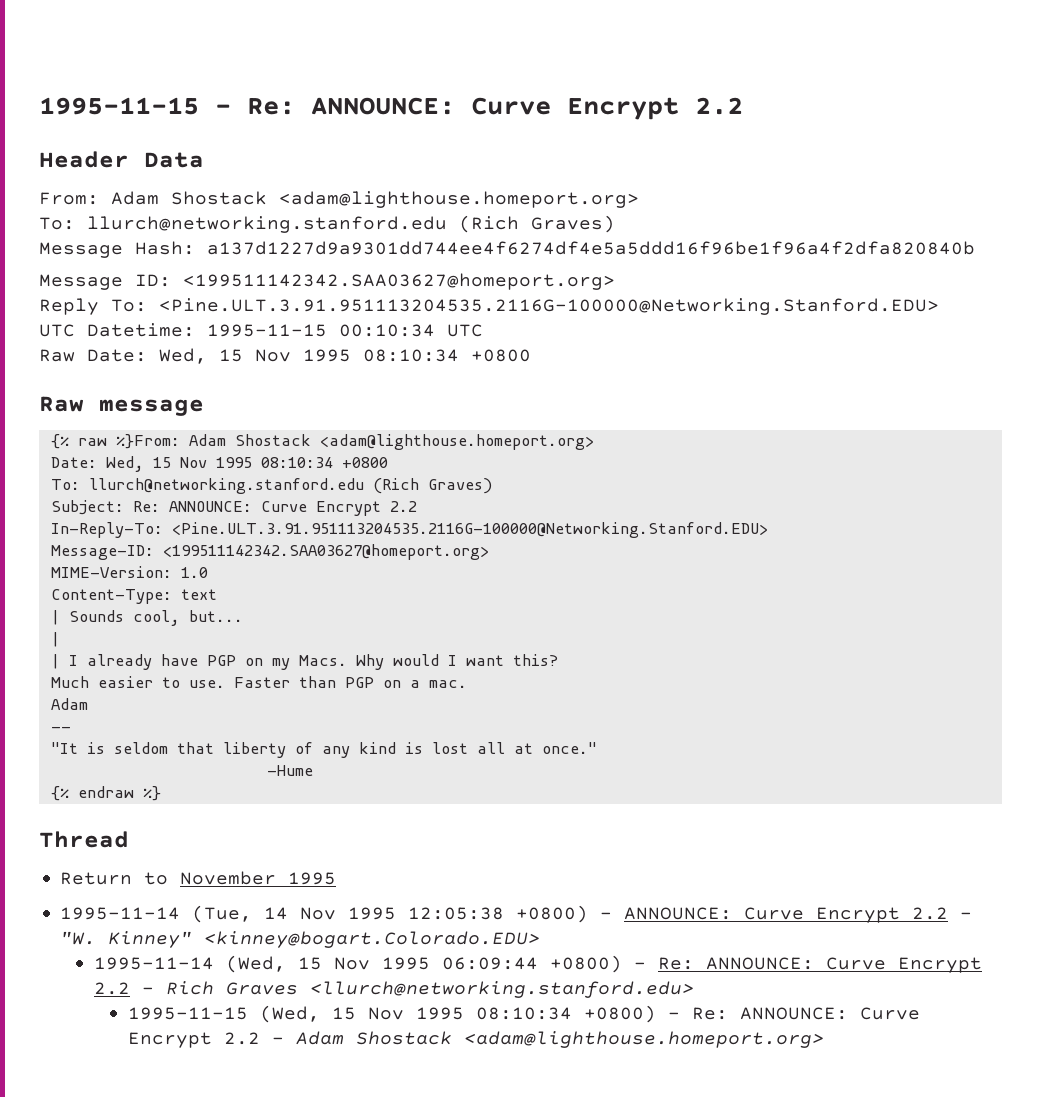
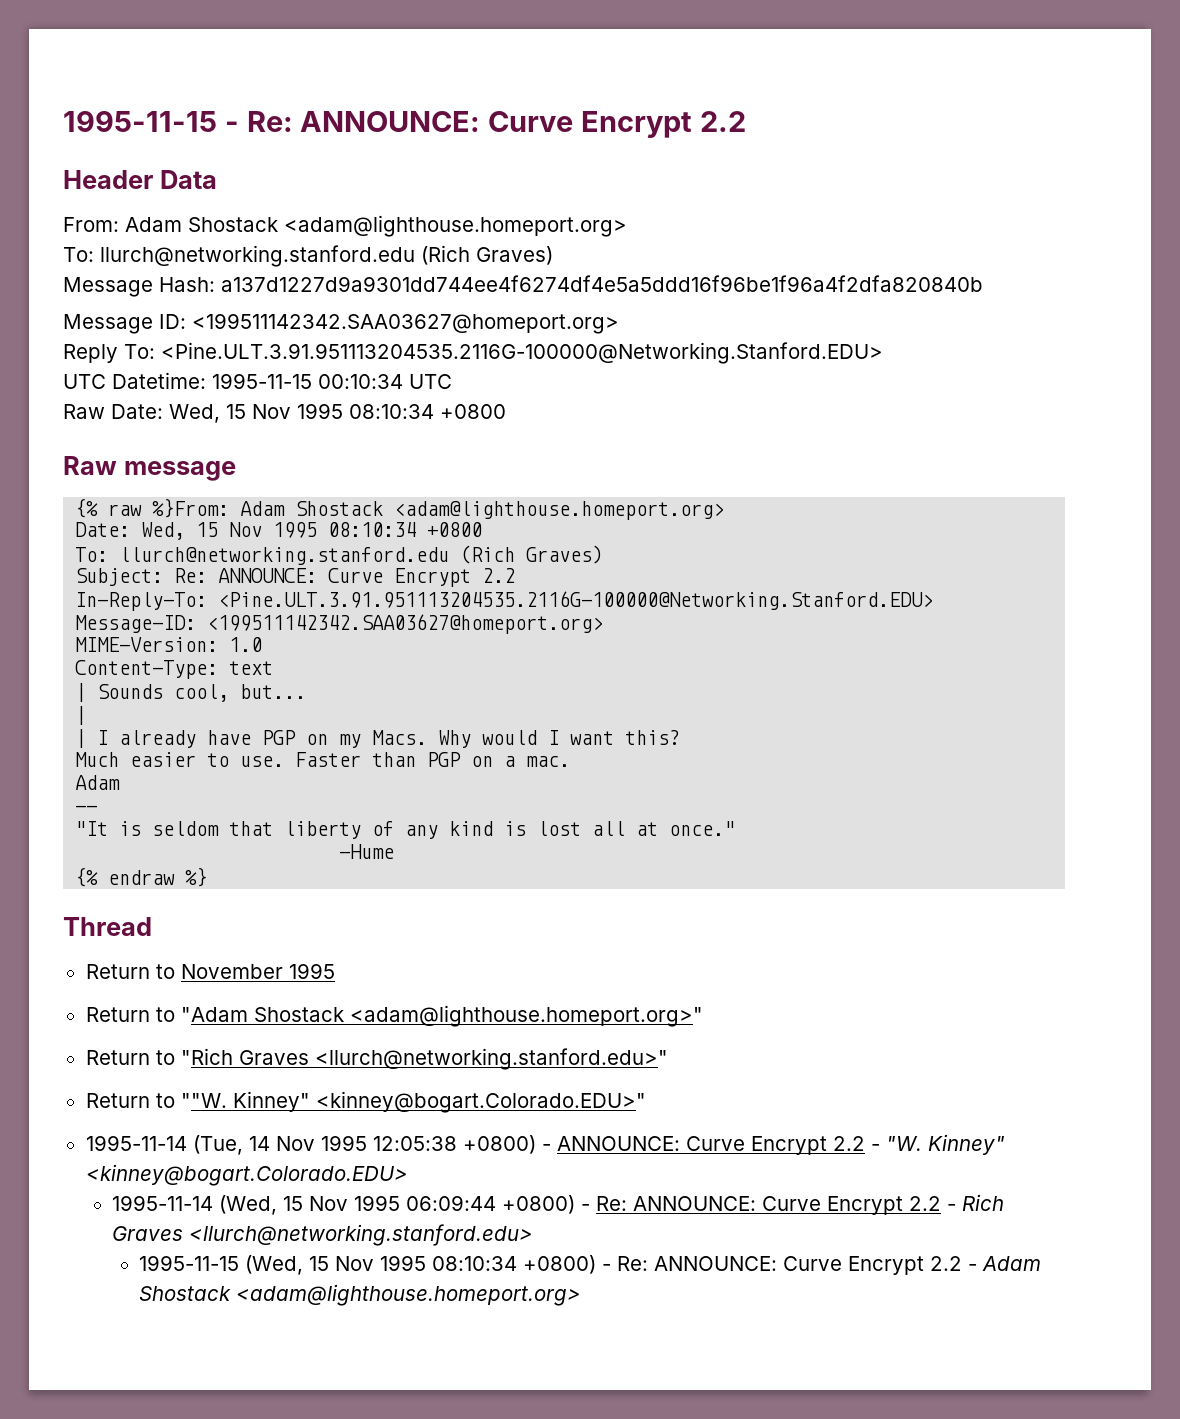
+ Return to "Adam Shostack <adam@lighthouse.homeport.org>"
+ Return to "Rich Graves <llurch@networking.stanford.edu>"
+ Return to ""W. Kinney" <kinney@bogart.Colorado.EDU>"

